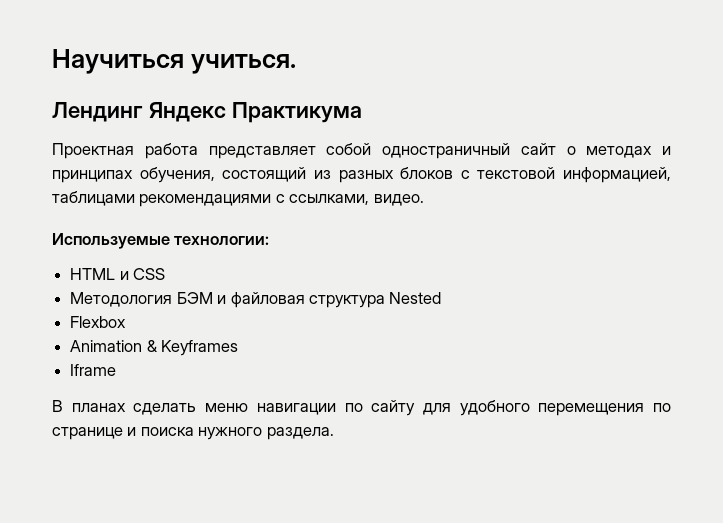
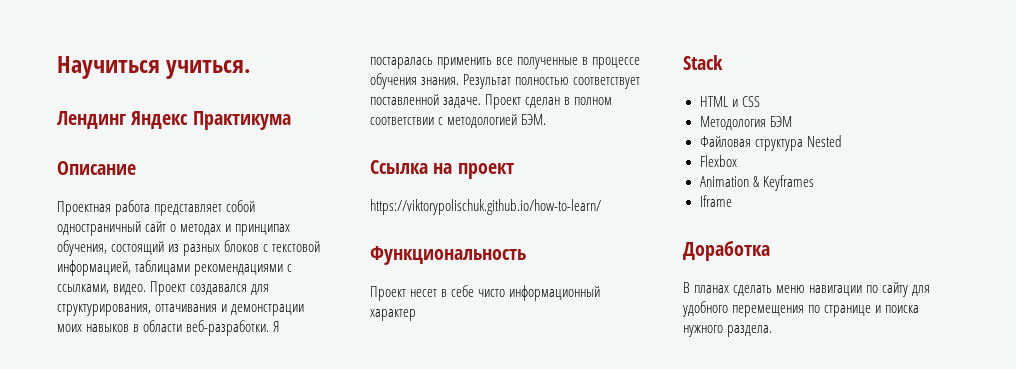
+ Описание
- Проектная работа представляет собой одностраничный сайт о методах и принципах обучения, состоящий из разных блоков с текстовой информацией, таблицами рекомендациями с ссылками, видео.
- Используемые технологии:
+ Проектная работа представляет собой одностраничный сайт о методах и принципах обучения, состоящий из разных блоков с текстовой информацией, таблицами рекомендациями с ссылками, видео. Проект создавался для структурирования, оттачивания и демонстрации моих навыков в области веб-разработки. Я постаралась применить все полученные в процессе обучения знания. Результат полностью соответствует поставленной задаче. Проект сделан в полном соответствии с методологией БЭМ.
+ Ссылка на проект
+ https://viktorypolischuk.github.io/how-to-learn/
+ Функциональность
+ Проект несет в себе чисто информационный характер
+ Stack
- Методология БЭМ и файловая структура Nested
+ Методология БЭМ
+ Файловая структура Nested
+ Доработка

